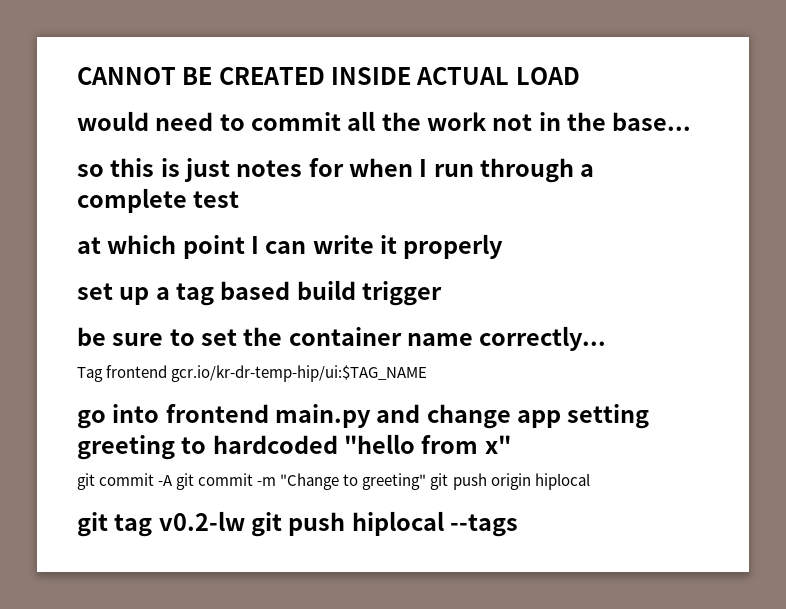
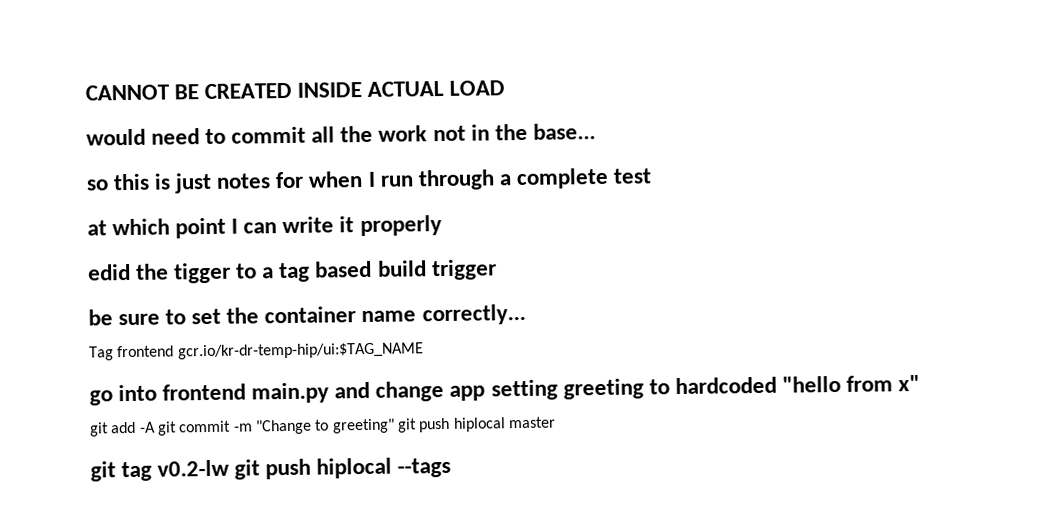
- set up a tag based build trigger
+ edid the tigger to a tag based build trigger
- git commit -A git commit -m "Change to greeting" git push origin hiplocal
+ git add -A git commit -m "Change to greeting" git push hiplocal master

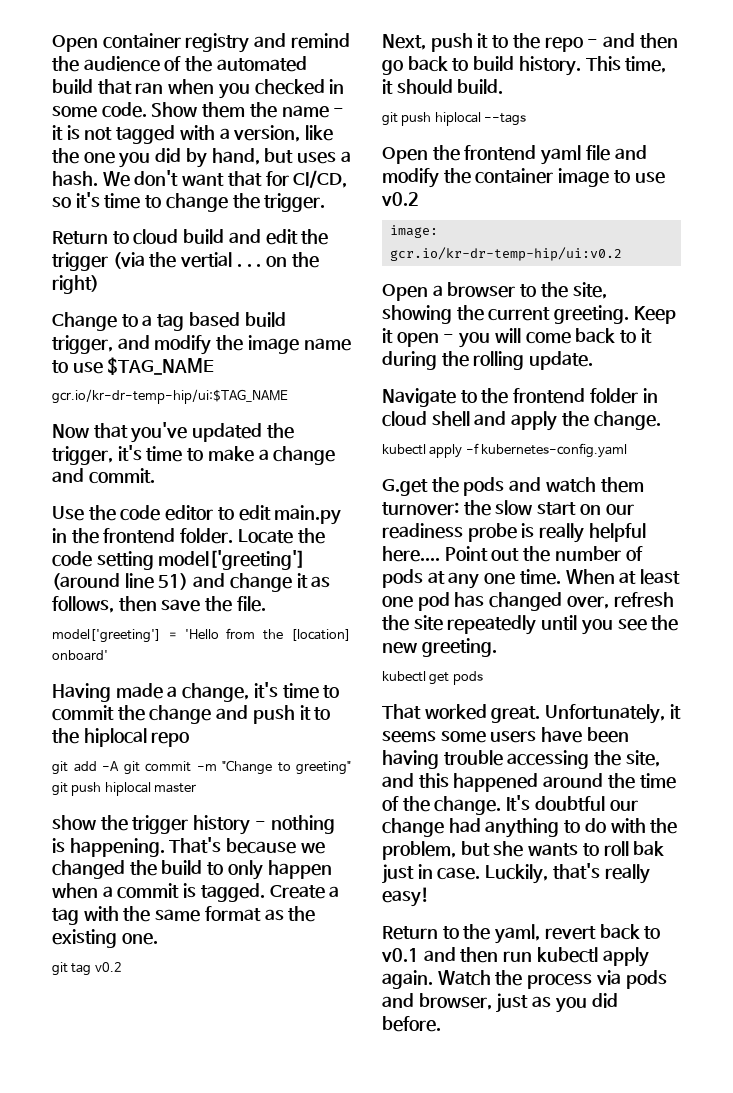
- CANNOT BE CREATED INSIDE ACTUAL LOAD
- would need to commit all the work not in the base...
- so this is just notes for when I run through a complete test
- at which point I can write it properly
- edid the tigger to a tag based build trigger
- be sure to set the container name correctly...
- Tag frontend gcr.io/kr-dr-temp-hip/ui:$TAG_NAME
- go into frontend main.py and change app setting greeting to hardcoded "hello from x"
+ Open container registry and remind the audience of the automated build that ran when you checked in some code. Show them the name - it is not tagged with a version, like the one you did by hand, but uses a hash. We don't want that for CI/CD, so it's time to change the trigger.
+ Return to cloud build and edit the trigger (via the vertial . . . on the right)
+ Change to a tag based build trigger, and modify the image name to use $TAG_NAME
+ gcr.io/kr-dr-temp-hip/ui:$TAG_NAME
+ Now that you've updated the trigger, it's time to make a change and commit.
+ Use the code editor to edit main.py in the frontend folder. Locate the code setting model['greeting'] (around line 51) and change it as follows, then save the file.
+ model['greeting'] = 'Hello from the [location] onboard'
+ Having made a change, it's time to commit the change and push it to the hiplocal repo
- git tag v0.2-lw git push hiplocal --tags
+ show the trigger history - nothing is happening. That's because we changed the build to only happen when a commit is tagged. Create a tag with the same format as the existing one.
+ git tag v0.2
+ Next, push it to the repo - and then go back to build history. This time, it should build.
+ git push hiplocal --tags
+ Open the frontend yaml file and modify the container image to use v0.2
+ image: gcr.io/kr-dr-temp-hip/ui:v0.2
+ Open a browser to the site, showing the current greeting. Keep it open - you will come back to it during the rolling update.
+ Navigate to the frontend folder in cloud shell and apply the change.
+ kubectl apply -f kubernetes-config.yaml
+ G.get the pods and watch them turnover: the slow start on our readiness probe is really helpful here.... Point out the number of pods at any one time. When at least one pod has changed over, refresh the site repeatedly until you see the new greeting.
+ kubectl get pods
+ That worked great. Unfortunately, it seems some users have been having trouble accessing the site, and this happened around the time of the change. It's doubtful our change had anything to do with the problem, but she wants to roll bak just in case. Luckily, that's really easy!
+ Return to the yaml, revert back to v0.1 and then run kubectl apply again. Watch the process via pods and browser, just as you did before.

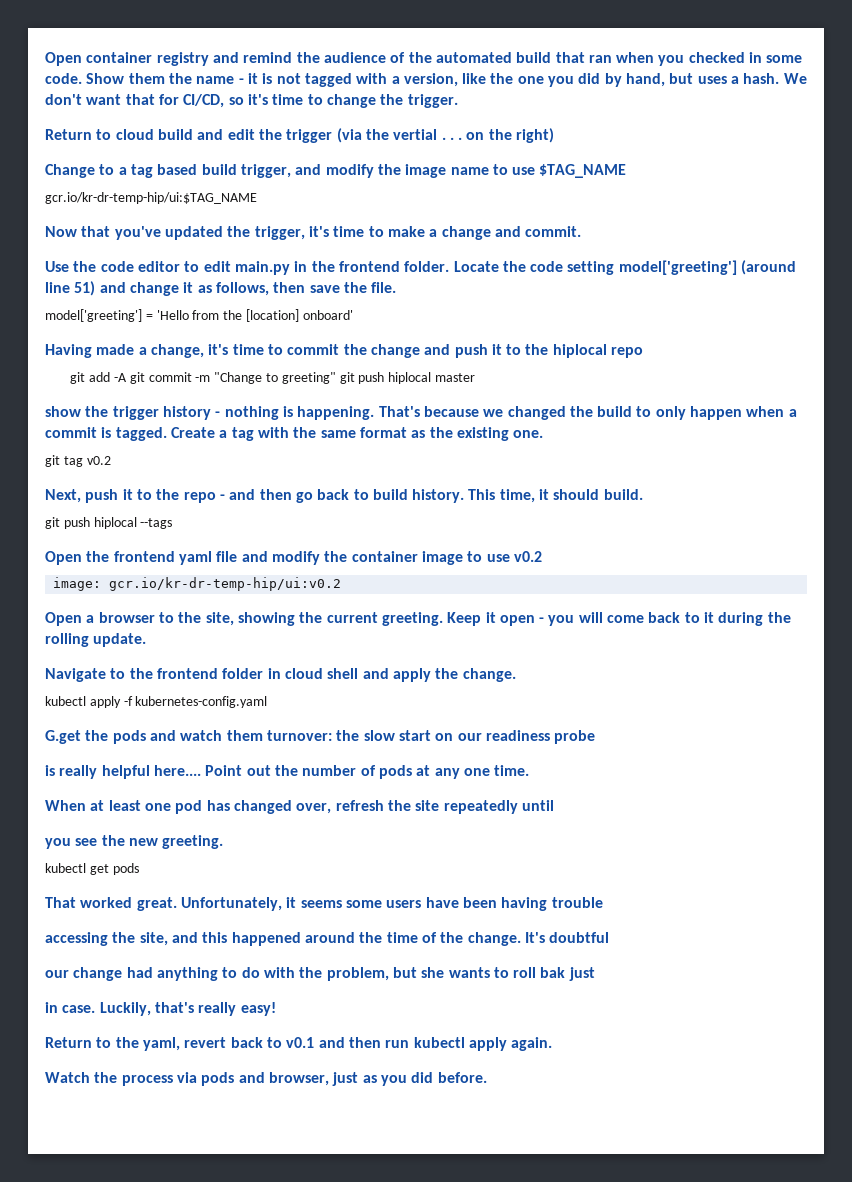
- G.get the pods and watch them turnover: the slow start on our readiness probe is really helpful here....
+ G.get the pods and watch them turnover: the slow start on our readiness probe
+ is really helpful here....
- Point out the number of pods at any one time. When at least one pod has changed over, refresh the site repeatedly until you see the new greeting.
+ Point out the number of pods at any one time.
+ When at least one pod has changed over, refresh the site repeatedly until
+ you see the new greeting.
- Unfortunately, it seems some users have been having trouble accessing the site, and this happened around the time of the change.
+ Unfortunately, it seems some users have been having trouble
+ accessing the site, and this happened around the time of the change.
- It's doubtful our change had anything to do with the problem, but she wants to roll bak just in case.
+ It's doubtful
+ our change had anything to do with the problem, but she wants to roll bak just
+ in case.
- Return to the yaml, revert back to v0.1 and then run kubectl apply again. Watch the process via pods and browser, just as you did before.
+ Return to the yaml, revert back to v0.1 and then run kubectl apply again.
+ Watch the process via pods and browser, just as you did before.

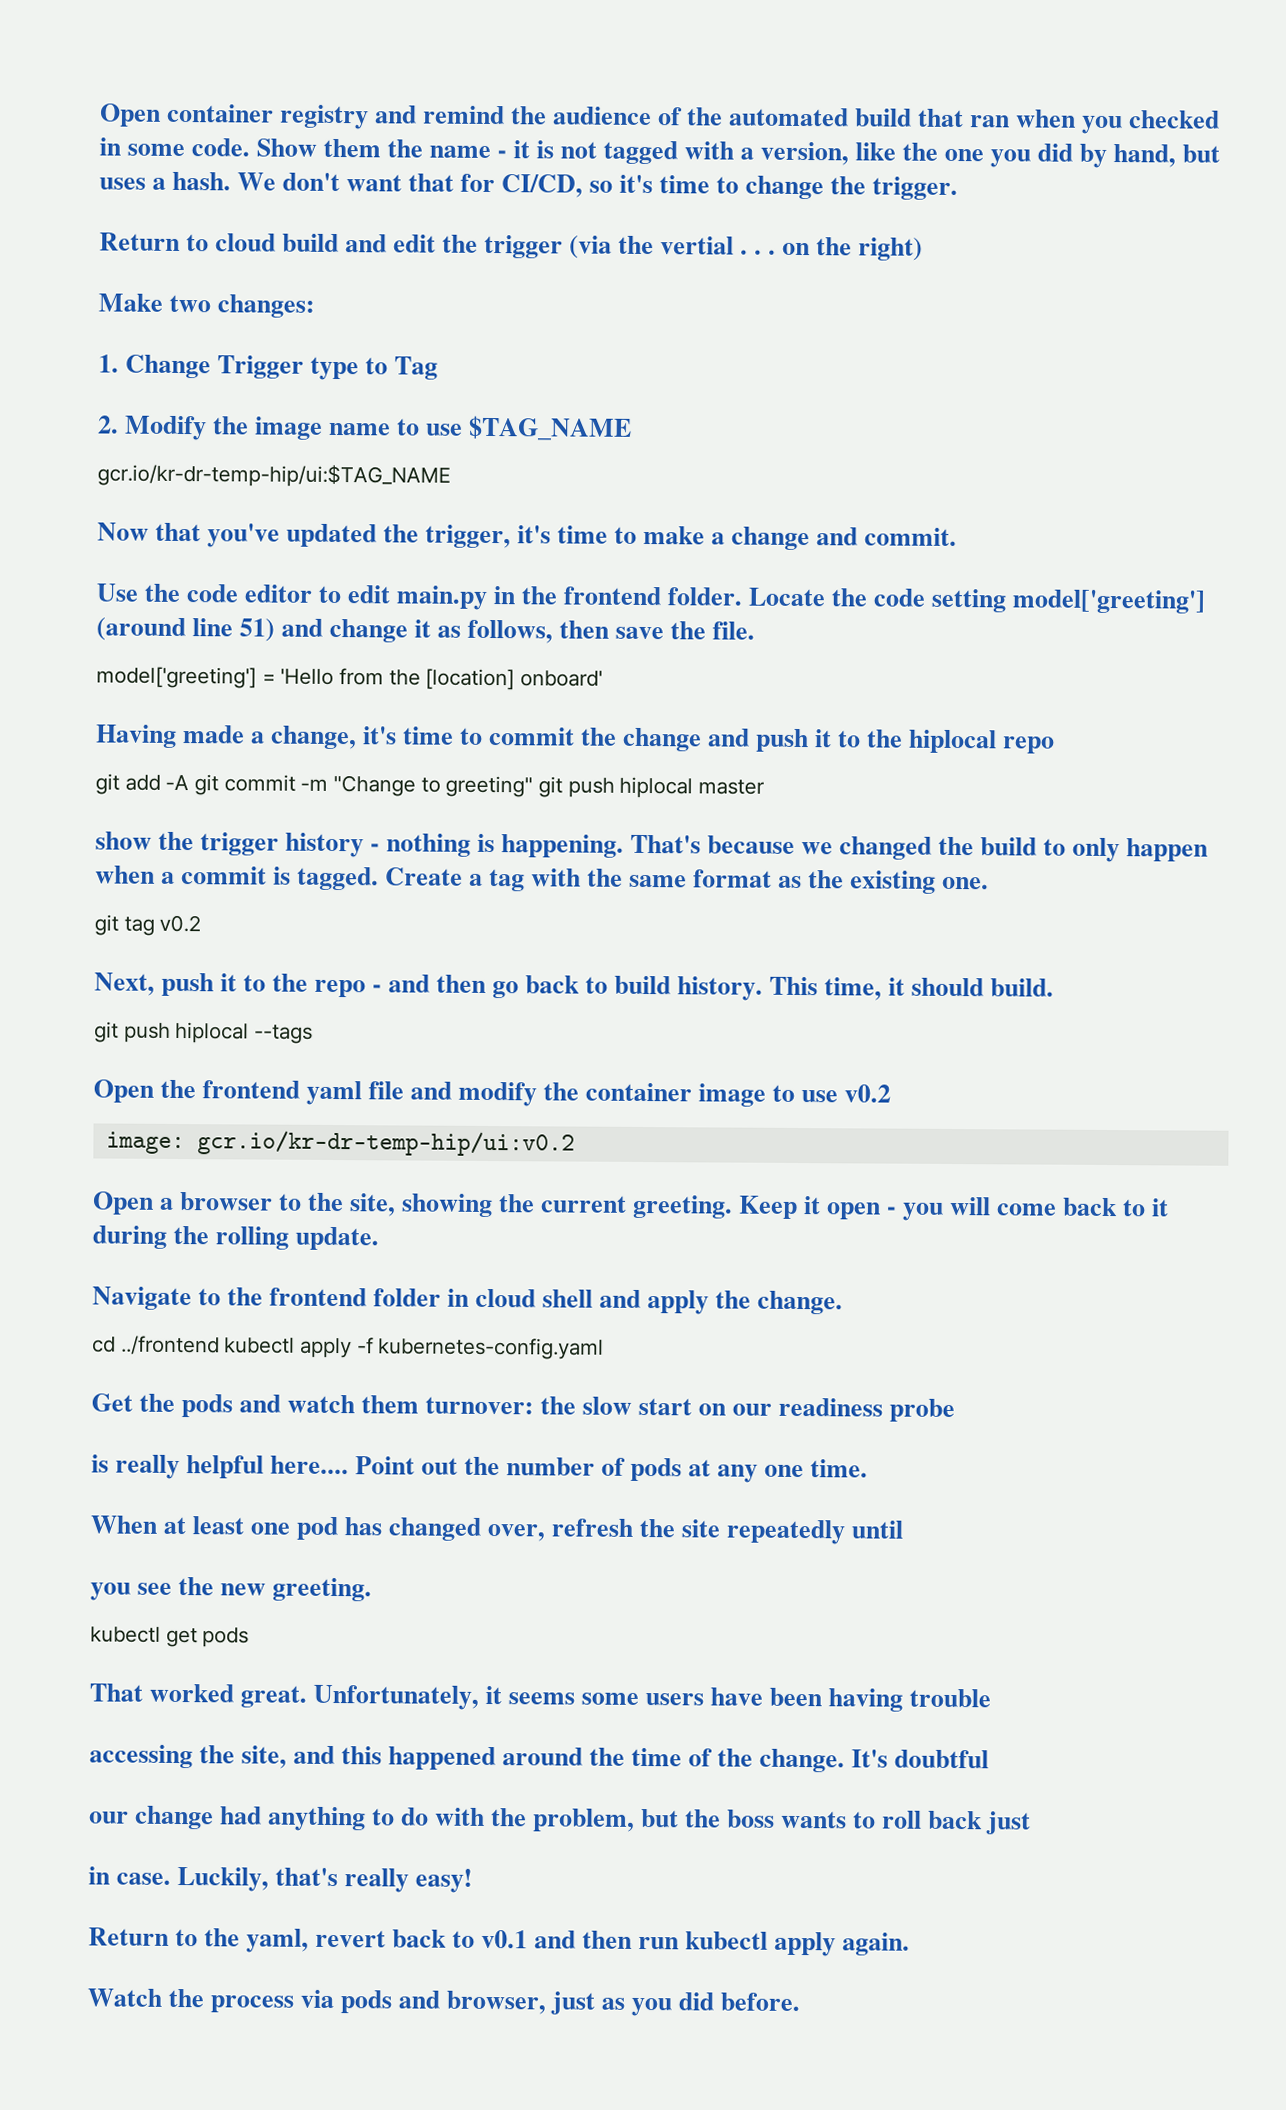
- Change to a tag based build trigger, and modify the image name to use $TAG_NAME
+ Make two changes:
+ 1. Change Trigger type to Tag
+ 2. Modify the image name to use $TAG_NAME
- kubectl apply -f kubernetes-config.yaml
+ cd ../frontend kubectl apply -f kubernetes-config.yaml
- G.get the pods and watch them turnover: the slow start on our readiness probe
+ Get the pods and watch them turnover: the slow start on our readiness probe
- our change had anything to do with the problem, but she wants to roll bak just
+ our change had anything to do with the problem, but the boss wants to roll back just

